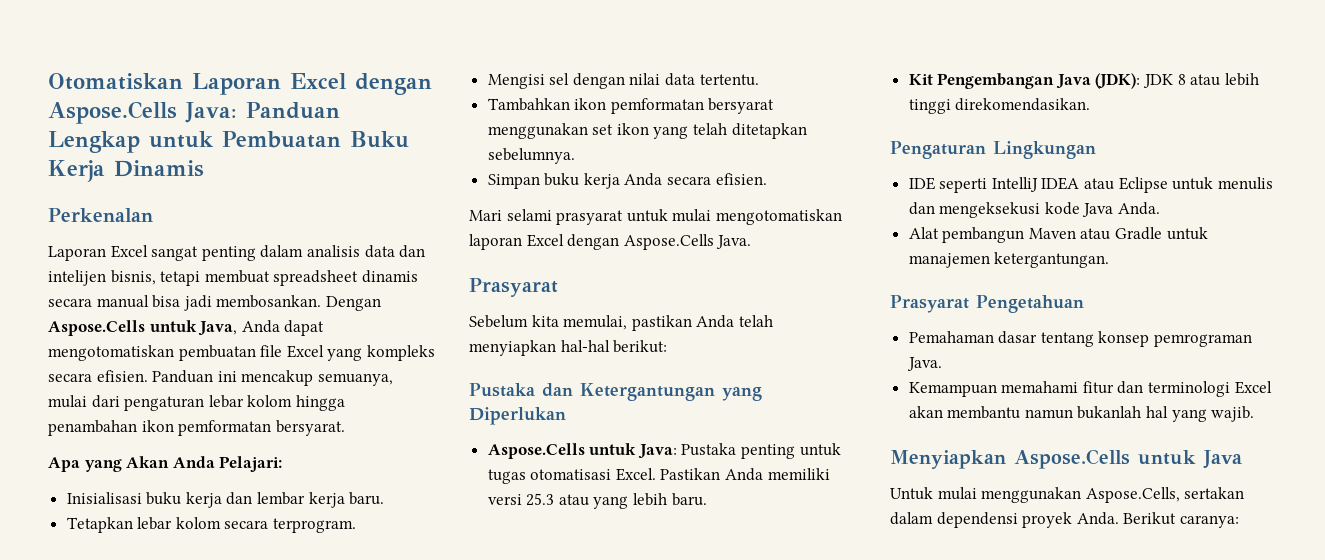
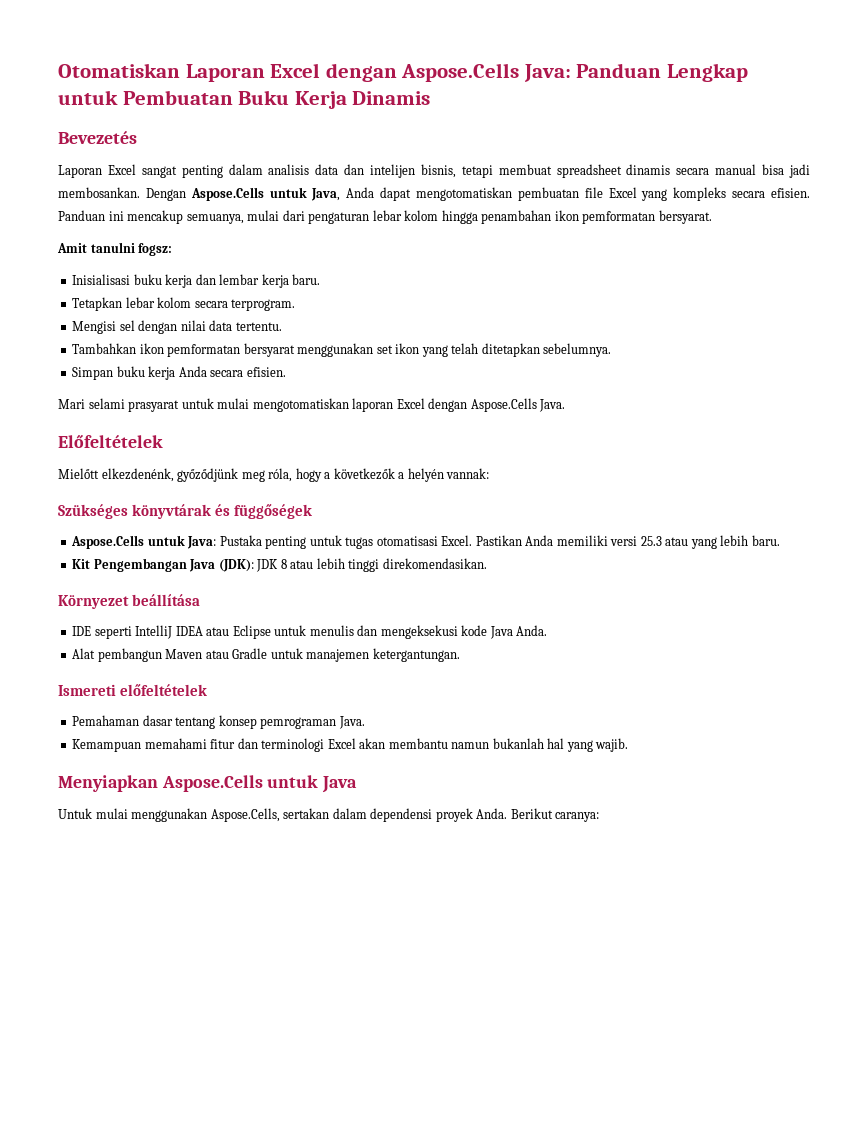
- Perkenalan
+ Bevezetés
- Apa yang Akan Anda Pelajari:
+ Amit tanulni fogsz:
  Mari selami prasyarat untuk mulai mengotomatiskan laporan Excel dengan Aspose.Cells Java.
- Prasyarat
- Sebelum kita memulai, pastikan Anda telah menyiapkan hal-hal berikut:
- Pustaka dan Ketergantungan yang Diperlukan
+ Előfeltételek
+ Mielőtt elkezdenénk, győződjünk meg róla, hogy a következők a helyén vannak:
+ Szükséges könyvtárak és függőségek
- Pengaturan Lingkungan
+ Környezet beállítása
- Prasyarat Pengetahuan
+ Ismereti előfeltételek

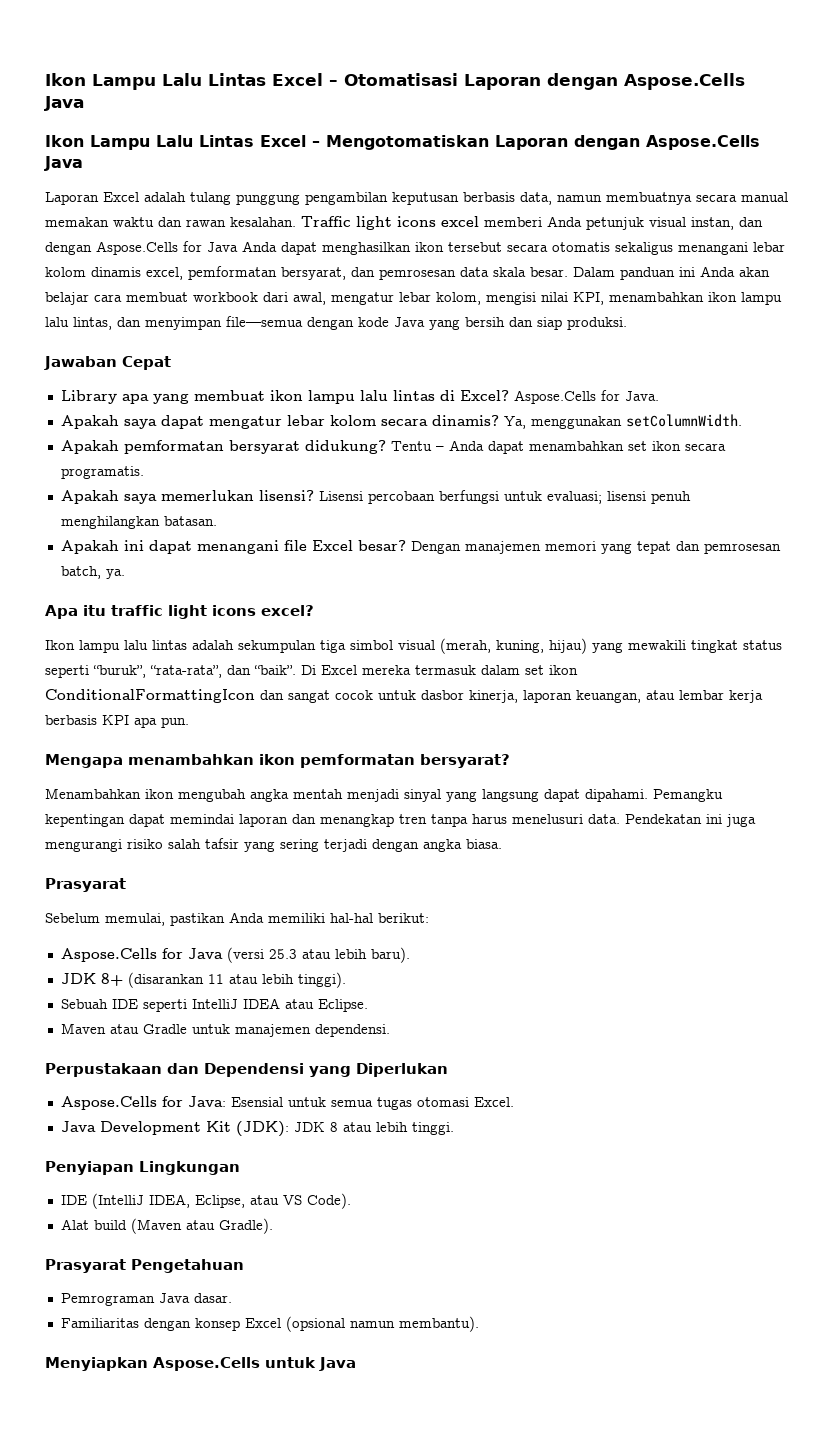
- Otomatiskan Laporan Excel dengan Aspose.Cells Java: Panduan Lengkap untuk Pembuatan Buku Kerja Dinamis
- Bevezetés
- Laporan Excel sangat penting dalam analisis data dan intelijen bisnis, tetapi membuat spreadsheet dinamis secara manual bisa jadi membosankan. Dengan Aspose.Cells untuk Java, Anda dapat mengotomatiskan pembuatan file Excel yang kompleks secara efisien. Panduan ini mencakup semuanya, mulai dari pengaturan lebar kolom hingga penambahan ikon pemformatan bersyarat.
- Amit tanulni fogsz:
- Inisialisasi buku kerja dan lembar kerja baru.
- Tetapkan lebar kolom secara terprogram.
- Mengisi sel dengan nilai data tertentu.
- Tambahkan ikon pemformatan bersyarat menggunakan set ikon yang telah ditetapkan sebelumnya.
- Simpan buku kerja Anda secara efisien.
- Mari selami prasyarat untuk mulai mengotomatiskan laporan Excel dengan Aspose.Cells Java.
- Előfeltételek
- Mielőtt elkezdenénk, győződjünk meg róla, hogy a következők a helyén vannak:
- Szükséges könyvtárak és függőségek
- Aspose.Cells untuk Java: Pustaka penting untuk tugas otomatisasi Excel. Pastikan Anda memiliki versi 25.3 atau yang lebih baru.
- Kit Pengembangan Java (JDK): JDK 8 atau lebih tinggi direkomendasikan.
- Környezet beállítása
- IDE seperti IntelliJ IDEA atau Eclipse untuk menulis dan mengeksekusi kode Java Anda.
- Alat pembangun Maven atau Gradle untuk manajemen ketergantungan.
- Ismereti előfeltételek
- Pemahaman dasar tentang konsep pemrograman Java.
- Kemampuan memahami fitur dan terminologi Excel akan membantu namun bukanlah hal yang wajib.
+ Ikon Lampu Lalu Lintas Excel – Otomatisasi Laporan dengan Aspose.Cells Java
+ Ikon Lampu Lalu Lintas Excel – Mengotomatiskan Laporan dengan Aspose.Cells Java
+ Laporan Excel adalah tulang punggung pengambilan keputusan berbasis data, namun membuatnya secara manual memakan waktu dan rawan kesalahan. Traffic light icons excel memberi Anda petunjuk visual instan, dan dengan Aspose.Cells for Java Anda dapat menghasilkan ikon tersebut secara otomatis sekaligus menangani lebar kolom dinamis excel, pemformatan bersyarat, dan pemrosesan data skala besar. Dalam panduan ini Anda akan belajar cara membuat workbook dari awal, mengatur lebar kolom, mengisi nilai KPI, menambahkan ikon lampu lalu lintas, dan menyimpan file—semua dengan kode Java yang bersih dan siap produksi.
+ Jawaban Cepat
+ Library apa yang membuat ikon lampu lalu lintas di Excel? Aspose.Cells for Java.
+ Apakah saya dapat mengatur lebar kolom secara dinamis? Ya, menggunakan setColumnWidth.
+ Apakah pemformatan bersyarat didukung? Tentu – Anda dapat menambahkan set ikon secara programatis.
+ Apakah saya memerlukan lisensi? Lisensi percobaan berfungsi untuk evaluasi; lisensi penuh menghilangkan batasan.
+ Apakah ini dapat menangani file Excel besar? Dengan manajemen memori yang tepat dan pemrosesan batch, ya.
+ Apa itu traffic light icons excel?
+ Ikon lampu lalu lintas adalah sekumpulan tiga simbol visual (merah, kuning, hijau) yang mewakili tingkat status seperti “buruk”, “rata‑rata”, dan “baik”. Di Excel mereka termasuk dalam set ikon ConditionalFormattingIcon dan sangat cocok untuk dasbor kinerja, laporan keuangan, atau lembar kerja berbasis KPI apa pun.
+ Mengapa menambahkan ikon pemformatan bersyarat?
+ Menambahkan ikon mengubah angka mentah menjadi sinyal yang langsung dapat dipahami. Pemangku kepentingan dapat memindai laporan dan menangkap tren tanpa harus menelusuri data. Pendekatan ini juga mengurangi risiko salah tafsir yang sering terjadi dengan angka biasa.
+ Prasyarat
+ Sebelum memulai, pastikan Anda memiliki hal‑hal berikut:
+ Aspose.Cells for Java (versi 25.3 atau lebih baru).
+ JDK 8+ (disarankan 11 atau lebih tinggi).
+ Sebuah IDE seperti IntelliJ IDEA atau Eclipse.
+ Maven atau Gradle untuk manajemen dependensi.
+ Perpustakaan dan Dependensi yang Diperlukan
+ Aspose.Cells for Java: Esensial untuk semua tugas otomasi Excel.
+ Java Development Kit (JDK): JDK 8 atau lebih tinggi.
+ Penyiapan Lingkungan
+ IDE (IntelliJ IDEA, Eclipse, atau VS Code).
+ Alat build (Maven atau Gradle).
+ Prasyarat Pengetahuan
+ Pemrograman Java dasar.
+ Familiaritas dengan konsep Excel (opsional namun membantu).
  Menyiapkan Aspose.Cells untuk Java
- Untuk mulai menggunakan Aspose.Cells, sertakan dalam dependensi proyek Anda. Berikut caranya:

